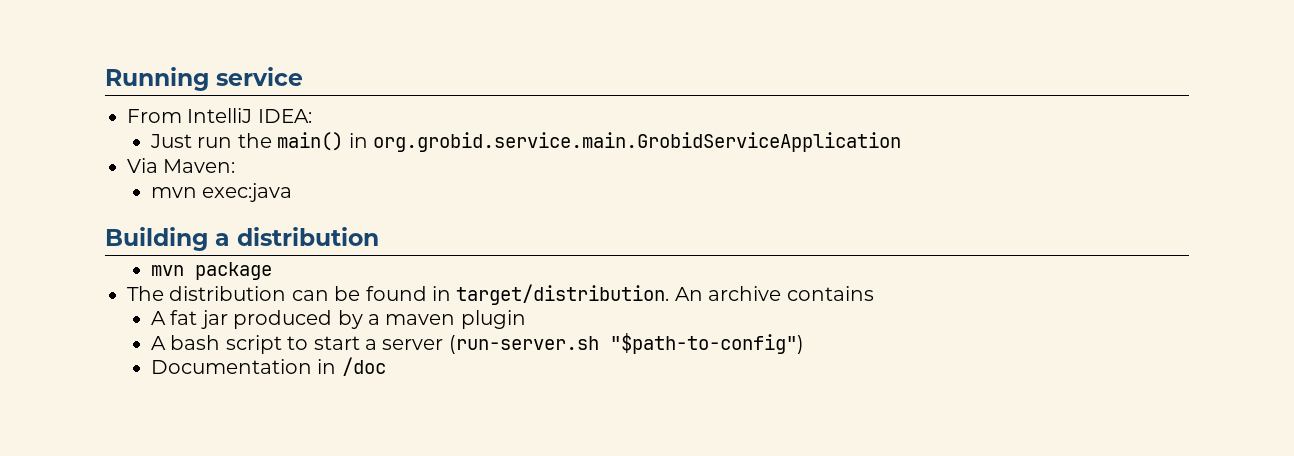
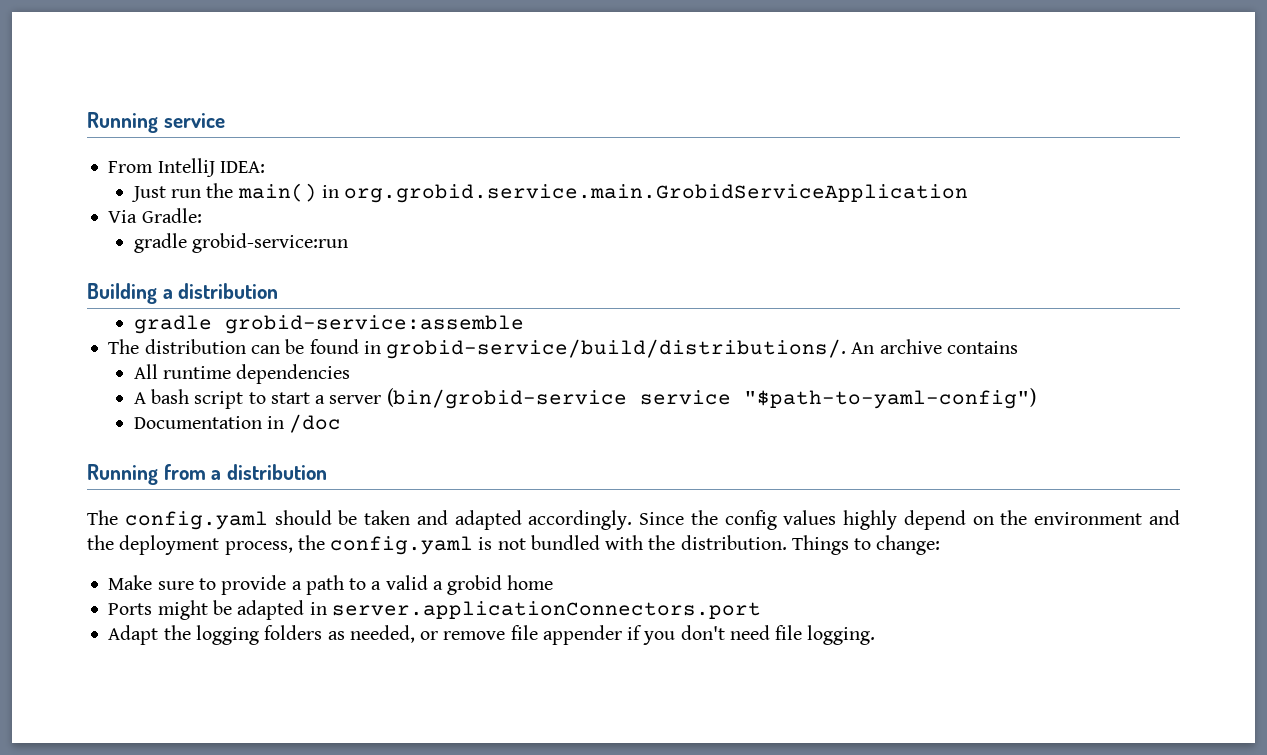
- Via Maven:
- mvn exec:java
+ Via Gradle:
+ gradle grobid-service:run
- mvn package
+ gradle grobid-service:assemble
- The distribution can be found in target/distribution.
+ The distribution can be found in grobid-service/build/distributions/.
- A fat jar produced by a maven plugin
+ All runtime dependencies
- A bash script to start a server (run-server.sh "$path-to-config")
+ A bash script to start a server (bin/grobid-service service "$path-to-yaml-config")
+ Running from a distribution
+ The config.yaml should be taken and adapted accordingly. Since the config values highly depend on the environment and the deployment process, the config.yaml is not bundled with the distribution. Things to change:
+ Make sure to provide a path to a valid a grobid home
+ Ports might be adapted in server.applicationConnectors.port
+ Adapt the logging folders as needed, or remove file appender if you don't need file logging.

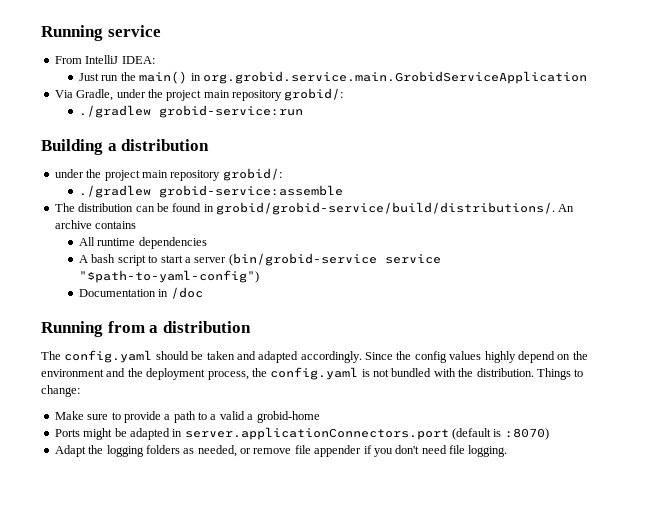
- Via Gradle:
- gradle grobid-service:run
+ Via Gradle, under the project main repository grobid/:
+ ./gradlew grobid-service:run
  Building a distribution
- gradle grobid-service:assemble
+ under the project main repository grobid/:
+ ./gradlew grobid-service:assemble
- The distribution can be found in grobid-service/build/distributions/.
+ The distribution can be found in grobid/grobid-service/build/distributions/.
- Make sure to provide a path to a valid a grobid home
+ Make sure to provide a path to a valid a grobid-home
- Ports might be adapted in server.applicationConnectors.port
+ Ports might be adapted in server.applicationConnectors.port (default is :8070)

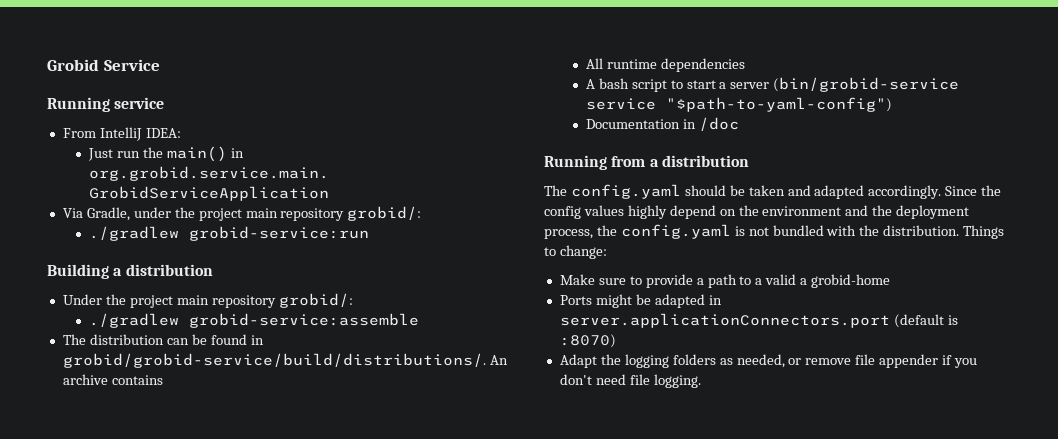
+ Grobid Service
  Building a distribution
- under the project main repository grobid/:
+ Under the project main repository grobid/:

